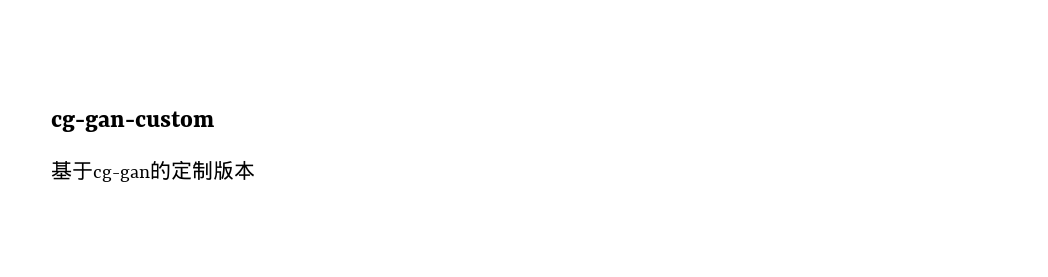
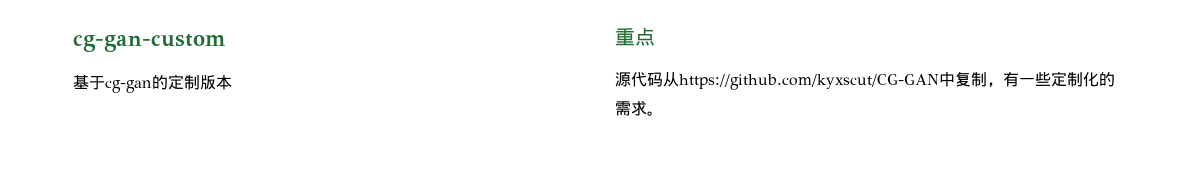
+ 重点
+ 源代码从https://github.com/kyxscut/CG-GAN中复制，有一些定制化的需求。

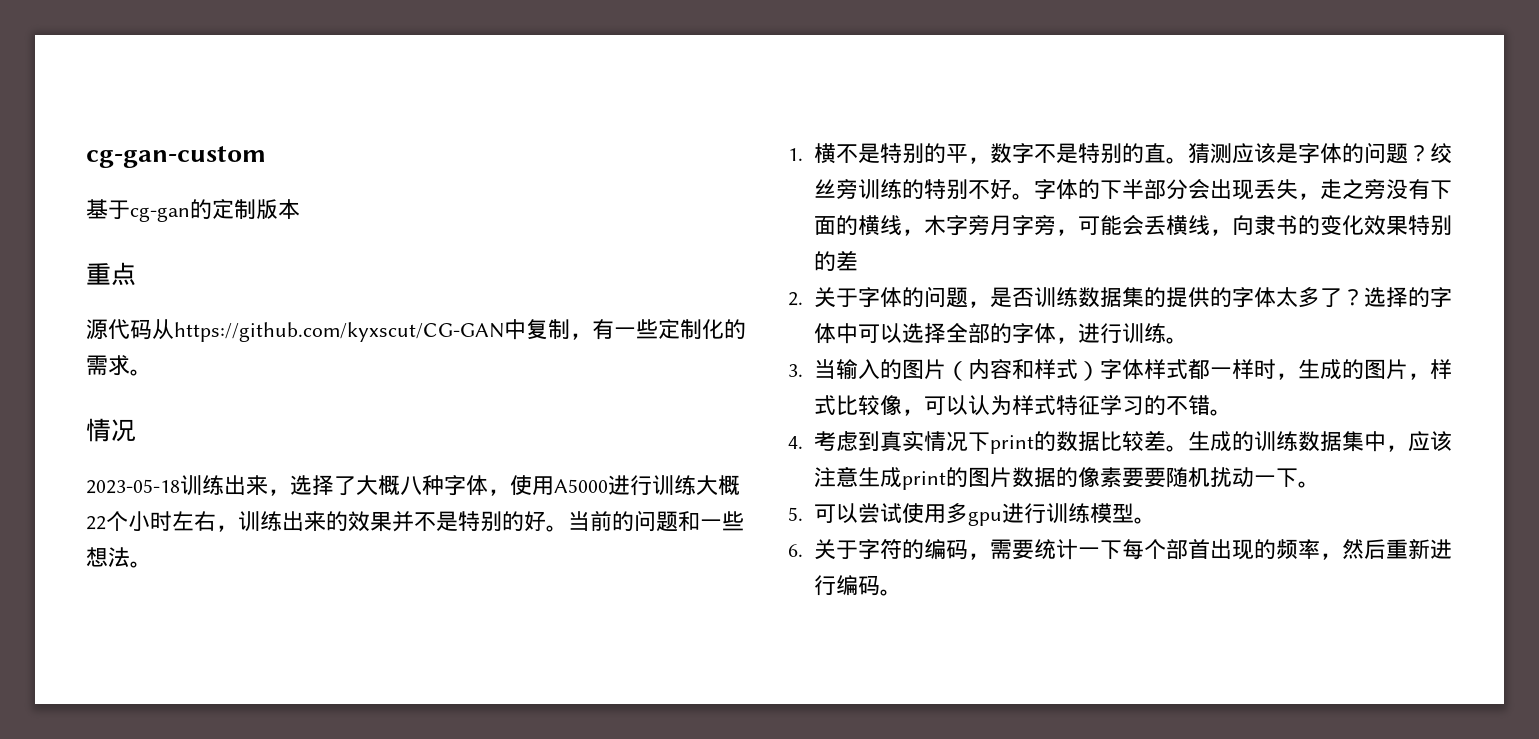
  源代码从https://github.com/kyxscut/CG-GAN中复制，有一些定制化的需求。
+ 情况
+ 2023-05-18训练出来，选择了大概八种字体，使用A5000进行训练大概22个小时左右，训练出来的效果并不是特别的好。当前的问题和一些想法。
+ 1.横不是特别的平，数字不是特别的直。猜测应该是字体的问题？绞丝旁训练的特别不好。字体的下半部分会出现丢失，走之旁没有下面的横线，木字旁月字旁，可能会丢横线，向隶书的变化效果特别的差
+ 2.关于字体的问题，是否训练数据集的提供的字体太多了？选择的字体中可以选择全部的字体，进行训练。
+ 3.当输入的图片（内容和样式）字体样式都一样时，生成的图片，样式比较像，可以认为样式特征学习的不错。
+ 4.考虑到真实情况下print的数据比较差。生成的训练数据集中，应该注意生成print的图片数据的像素要要随机扰动一下。
+ 5.可以尝试使用多gpu进行训练模型。
+ 6.关于字符的编码，需要统计一下每个部首出现的频率，然后重新进行编码。

